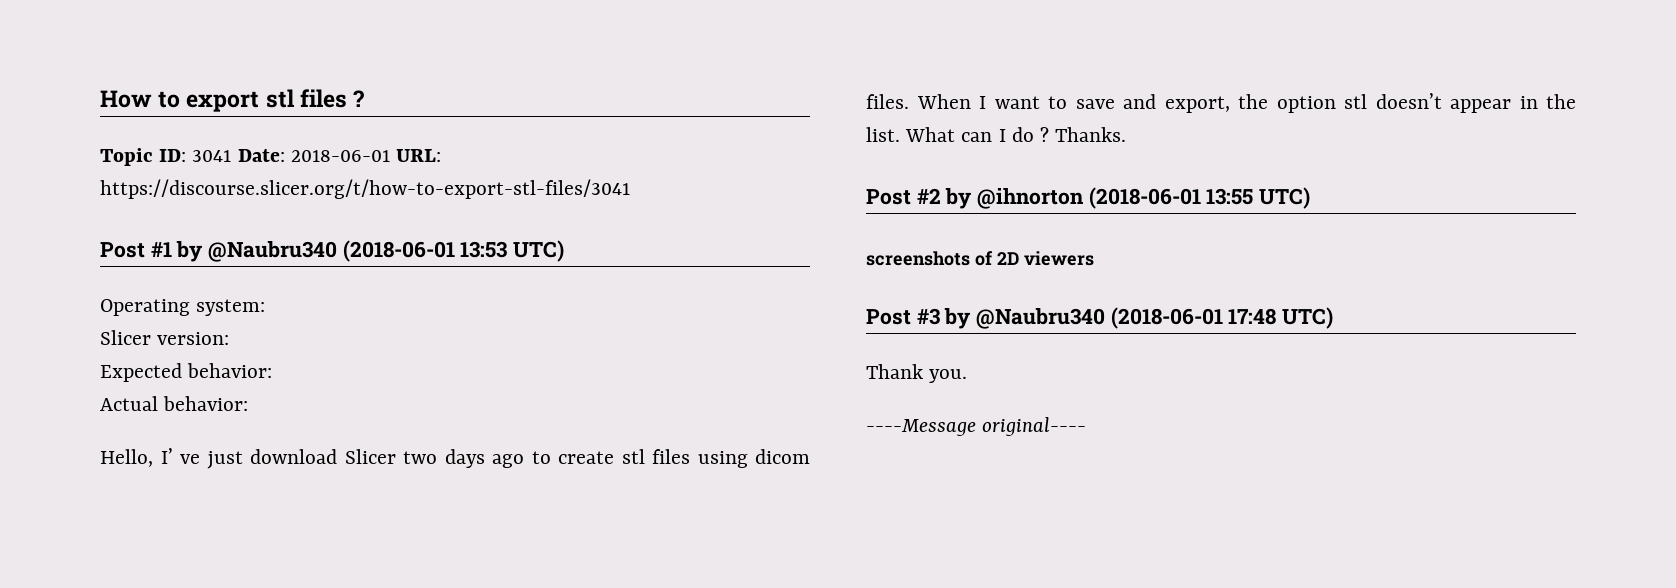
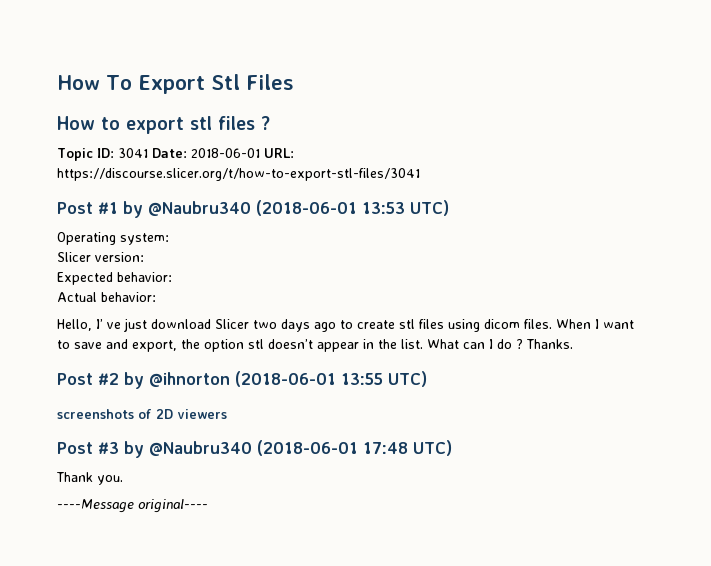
+ How To Export Stl Files

